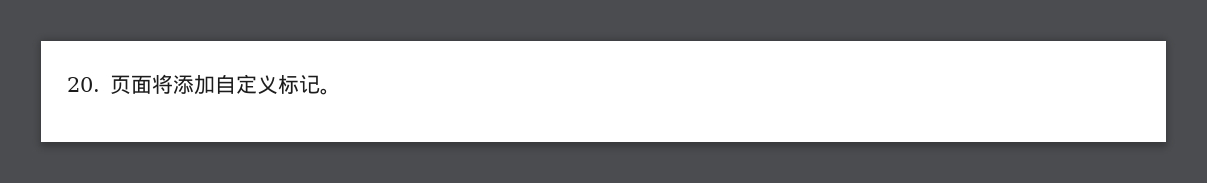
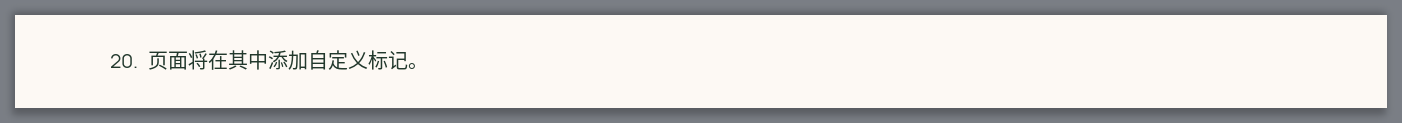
- 20.页面将添加自定义标记。
+ 20.页面将在其中添加自定义标记。

